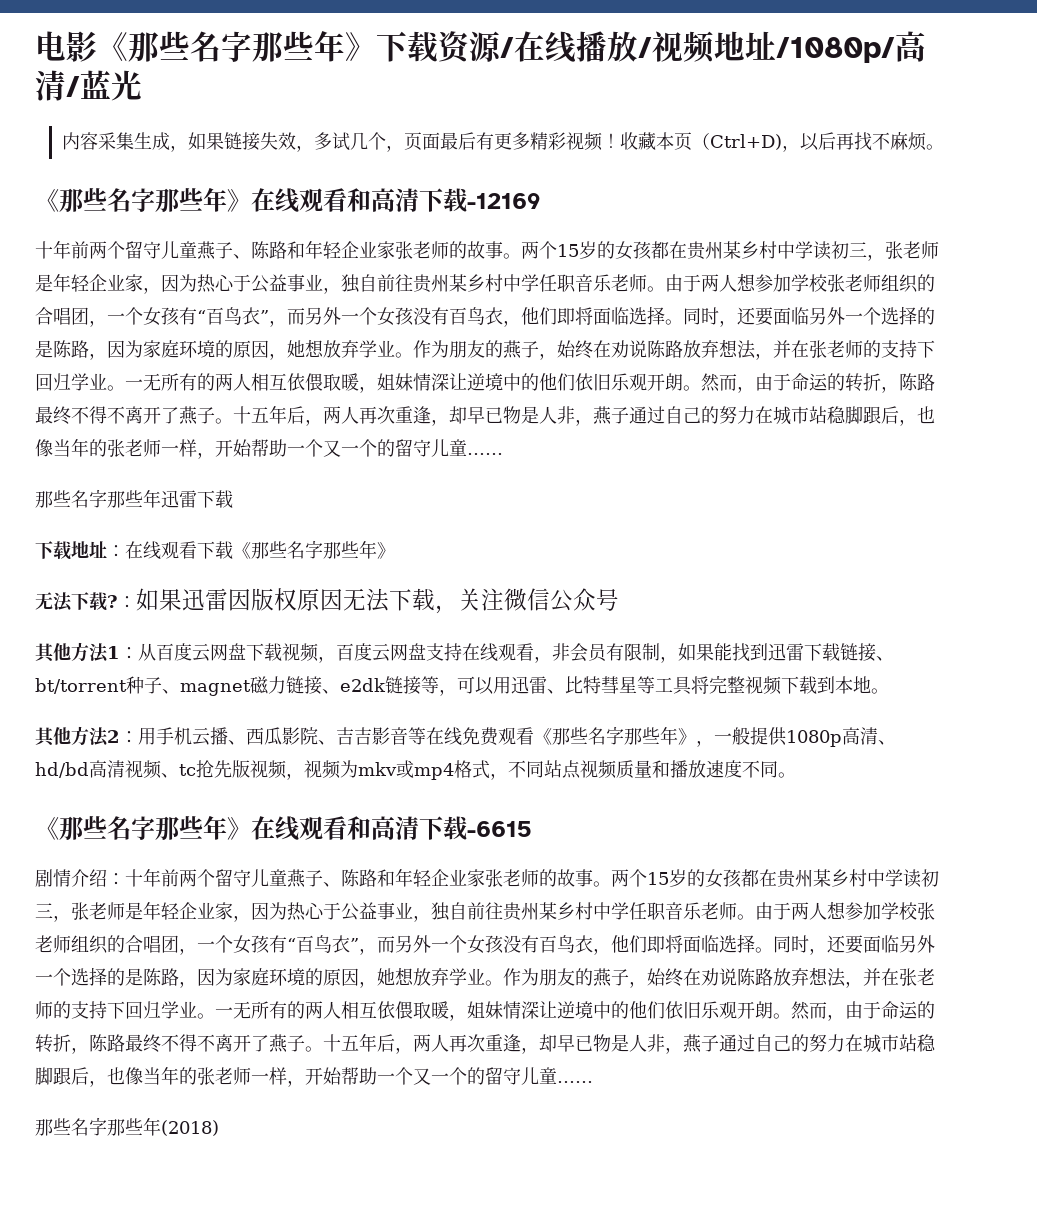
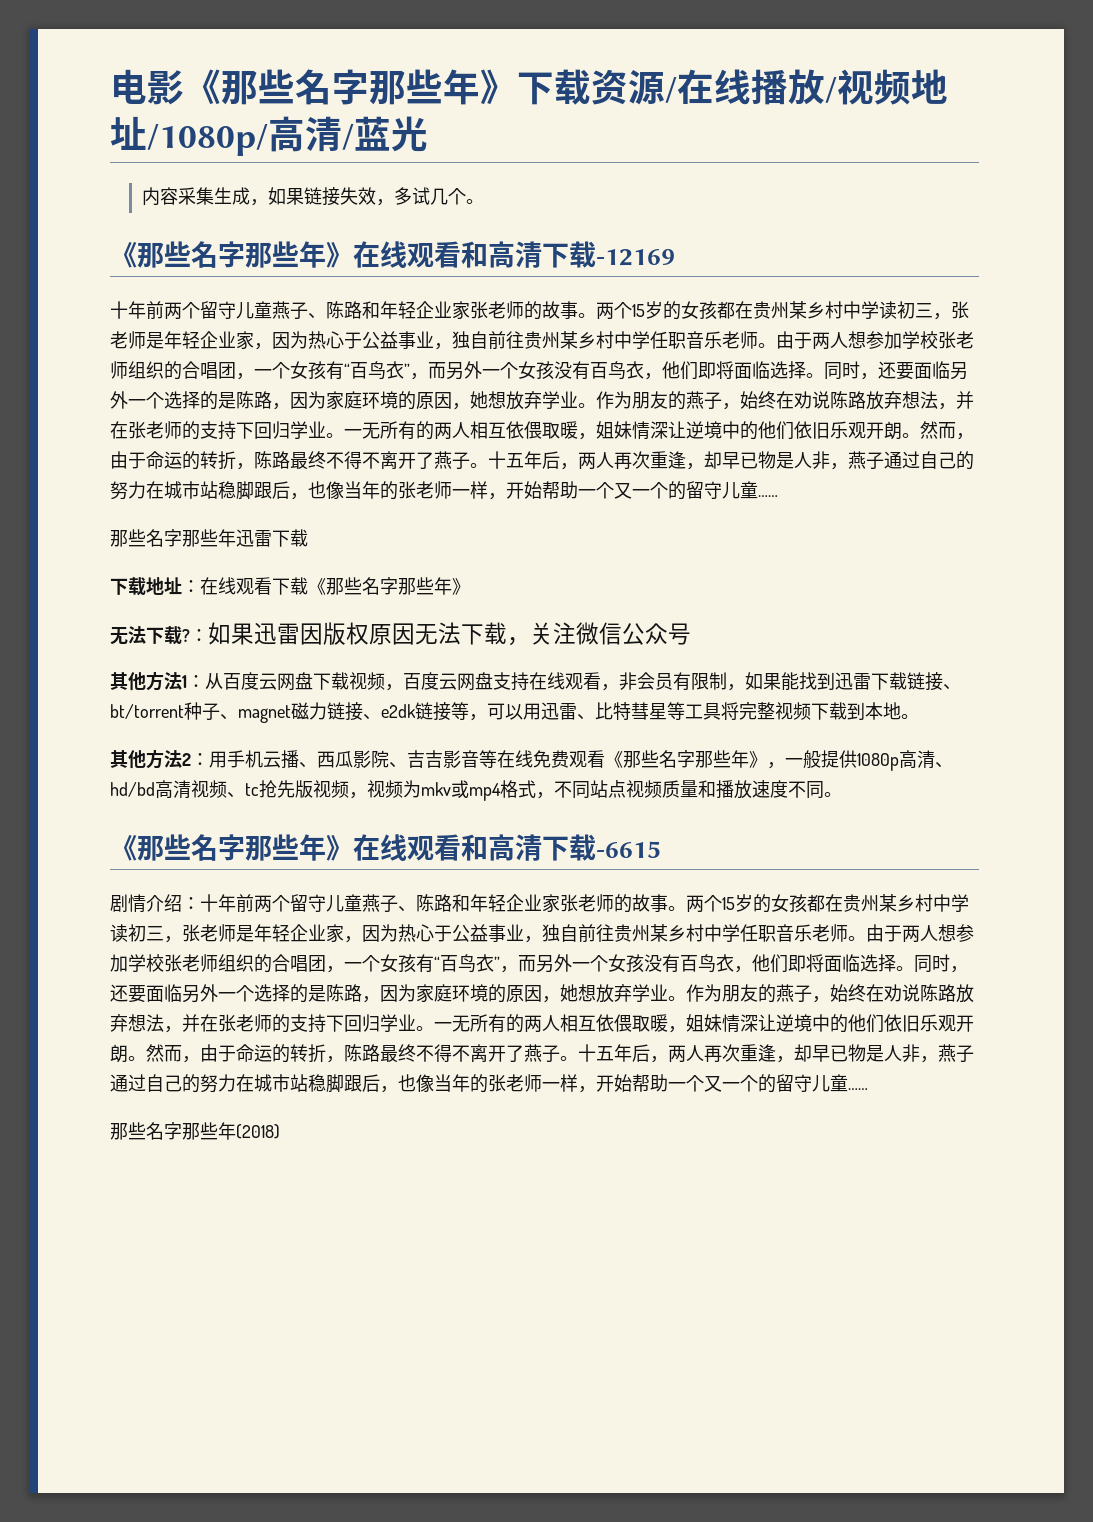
- 内容采集生成，如果链接失效，多试几个，页面最后有更多精彩视频！收藏本页（Ctrl+D)，以后再找不麻烦。
+ 内容采集生成，如果链接失效，多试几个。

